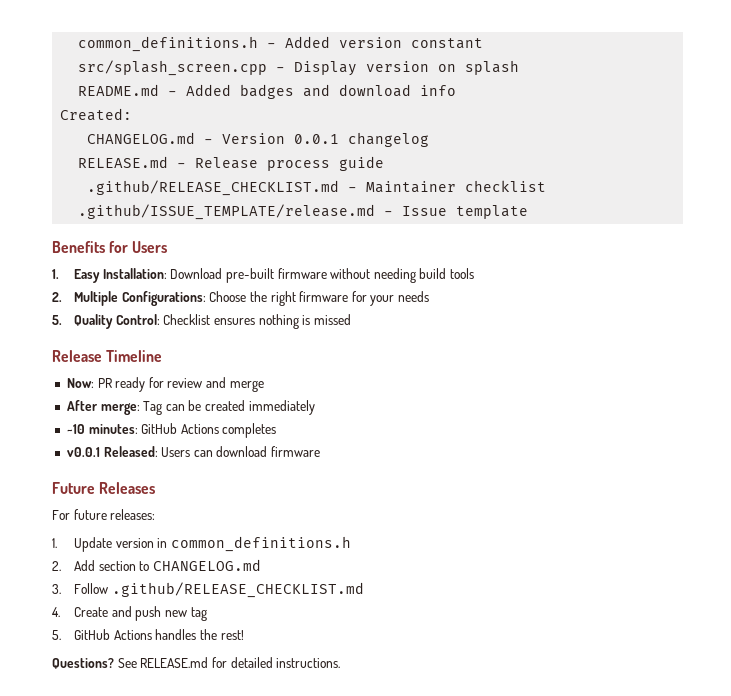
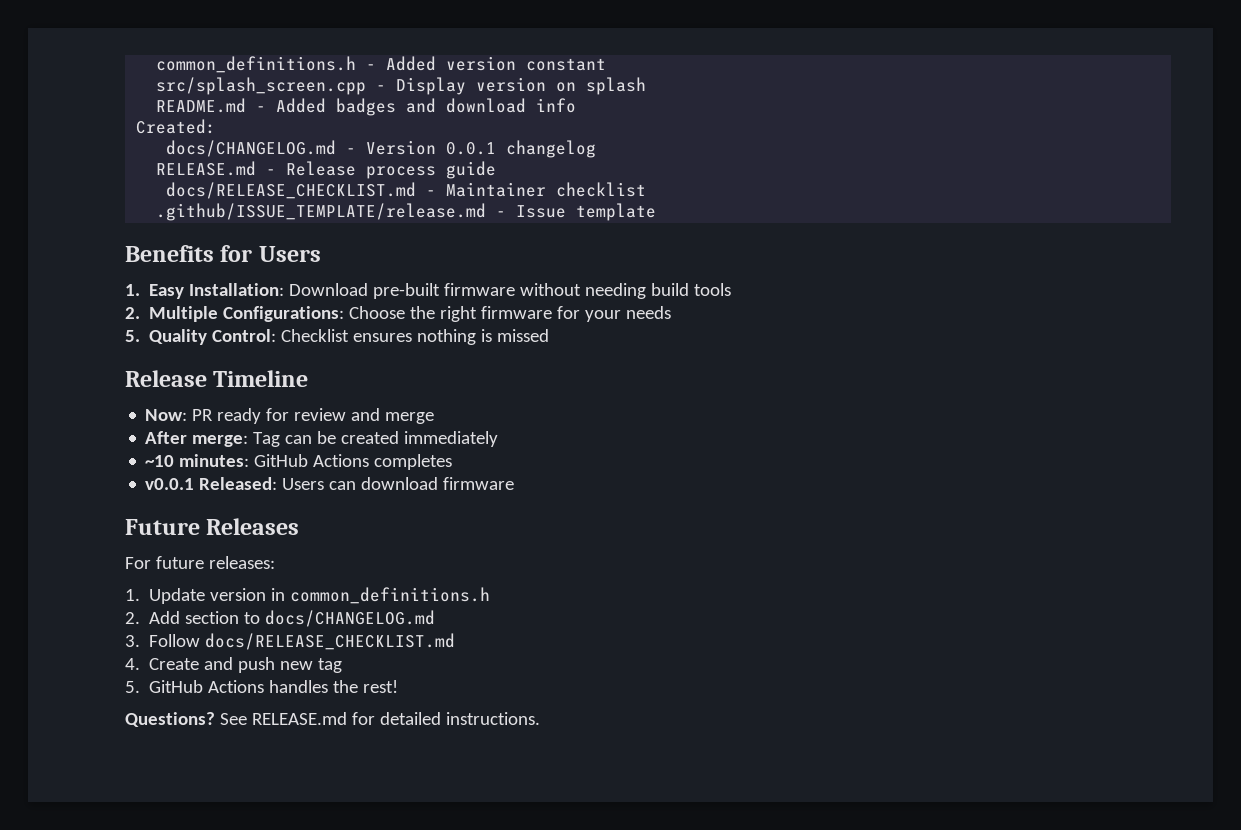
- CHANGELOG.md - Version 0.0.1 changelog
+ docs/CHANGELOG.md - Version 0.0.1 changelog
- .github/RELEASE_CHECKLIST.md - Maintainer checklist
+ docs/RELEASE_CHECKLIST.md - Maintainer checklist
- 2. Add section to CHANGELOG.md
+ 2. Add section to docs/CHANGELOG.md
- 3. Follow .github/RELEASE_CHECKLIST.md
+ 3. Follow docs/RELEASE_CHECKLIST.md

